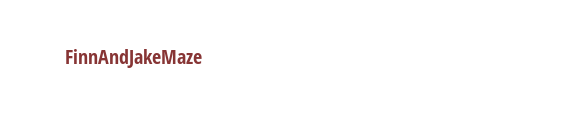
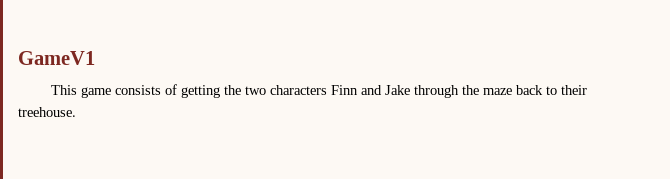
- FinnAndJakeMaze
+ GameV1
+ This game consists of getting the two characters Finn and Jake through the maze back to their treehouse.

